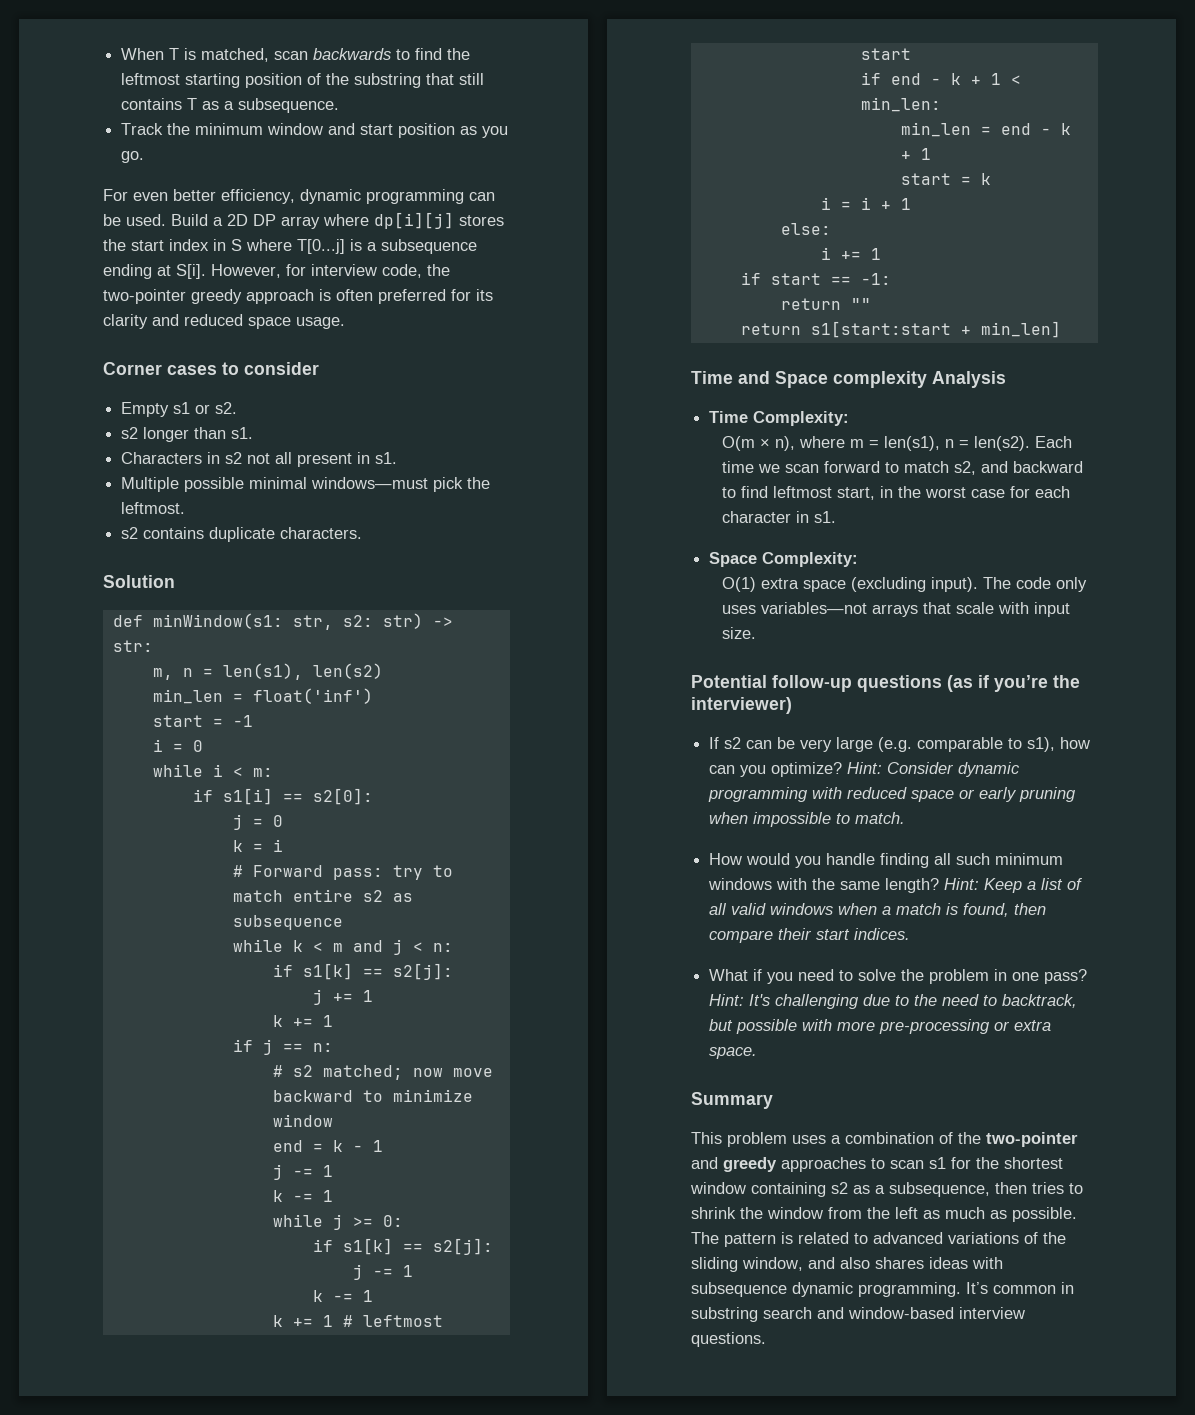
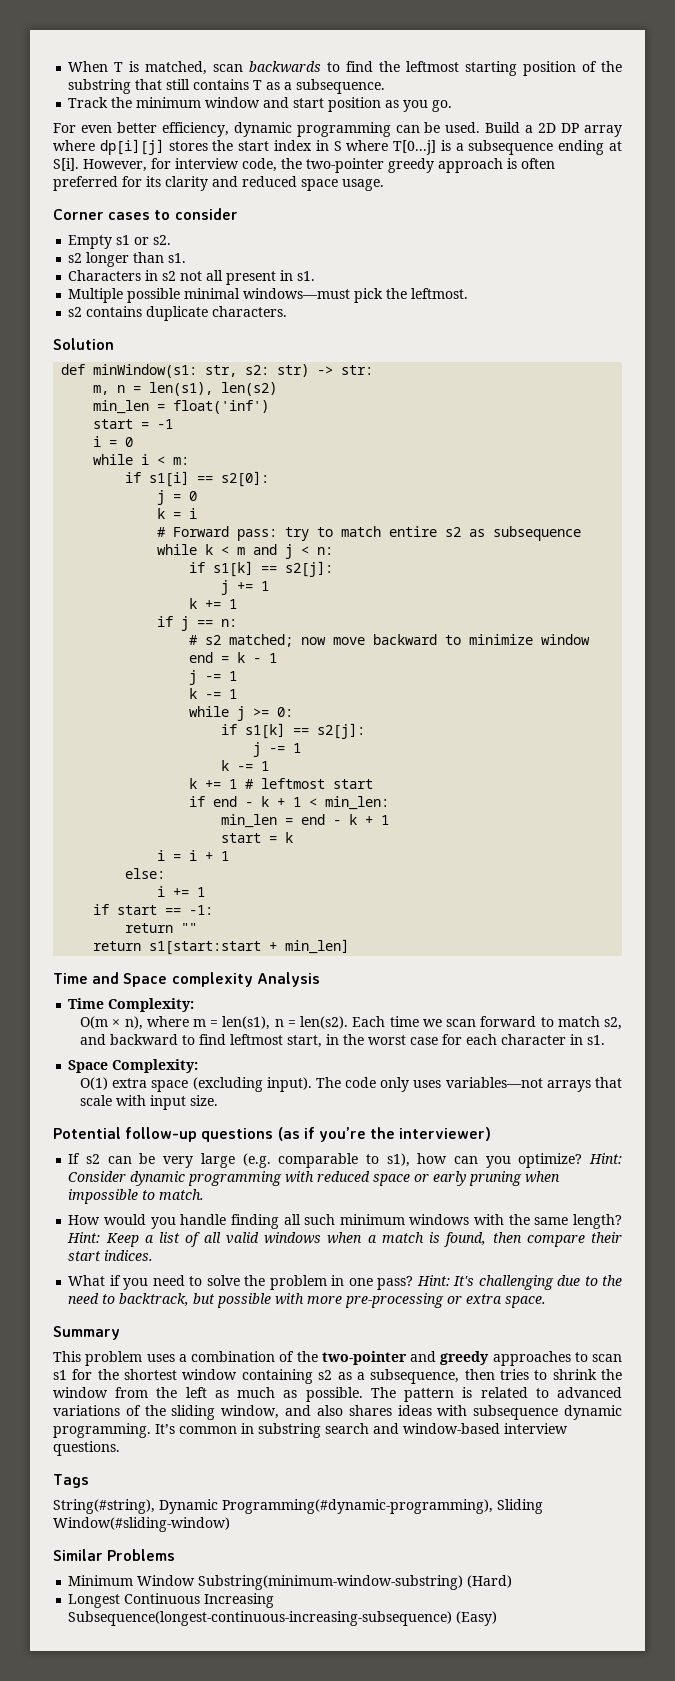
+ Tags
+ String(#string), Dynamic Programming(#dynamic-programming), Sliding Window(#sliding-window)
+ Similar Problems
+ Minimum Window Substring(minimum-window-substring) (Hard)
+ Longest Continuous Increasing Subsequence(longest-continuous-increasing-subsequence) (Easy)

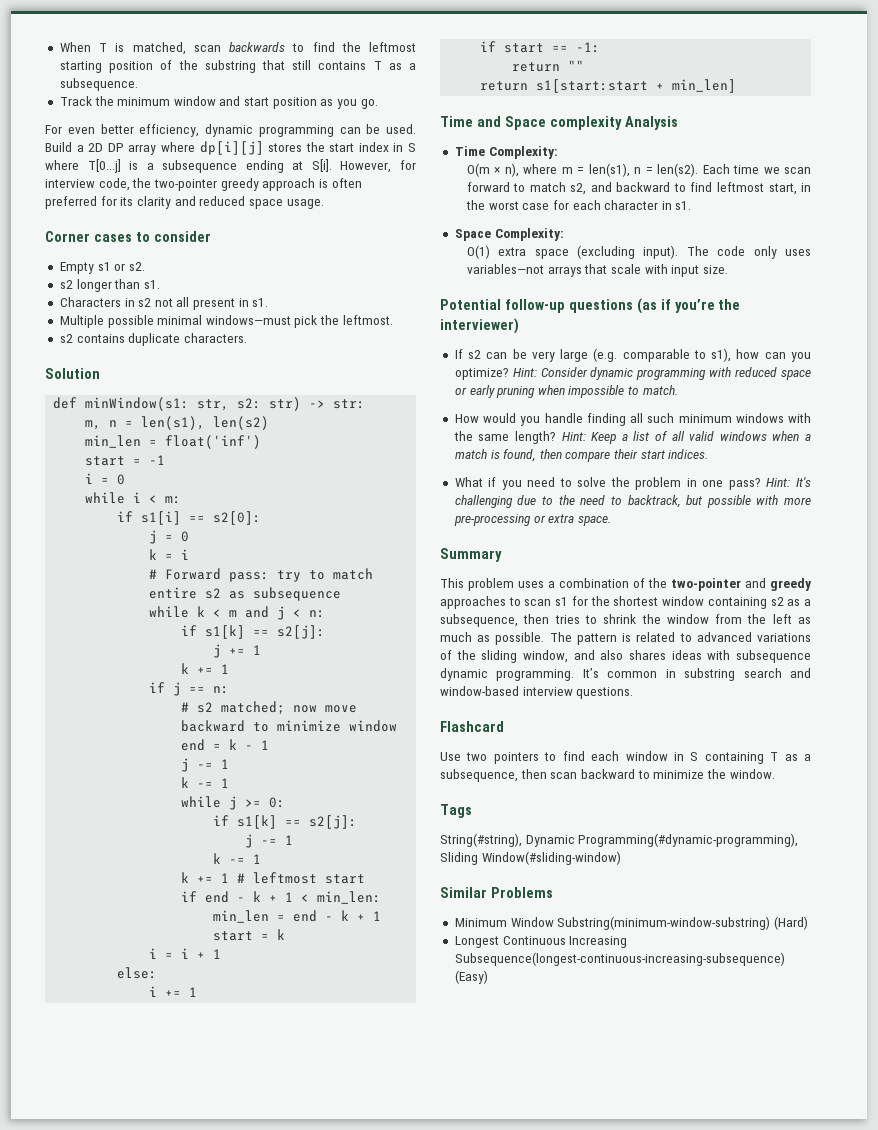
+ Flashcard
+ Use two pointers to find each window in S containing T as a subsequence, then scan backward to minimize the window.

